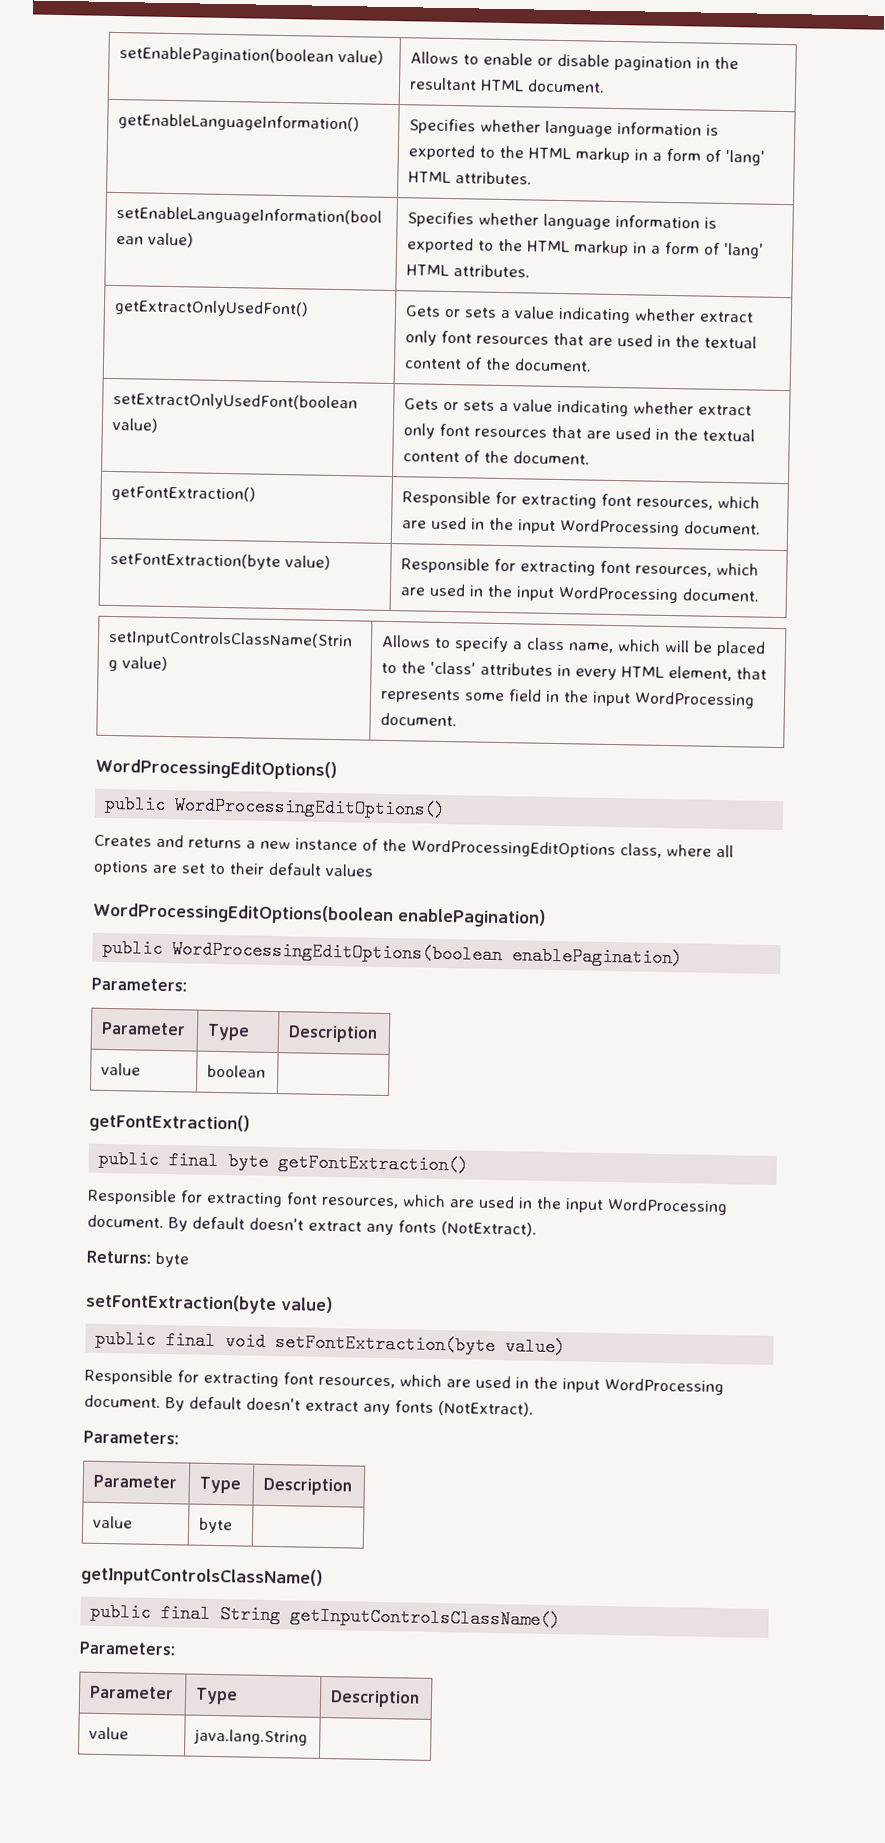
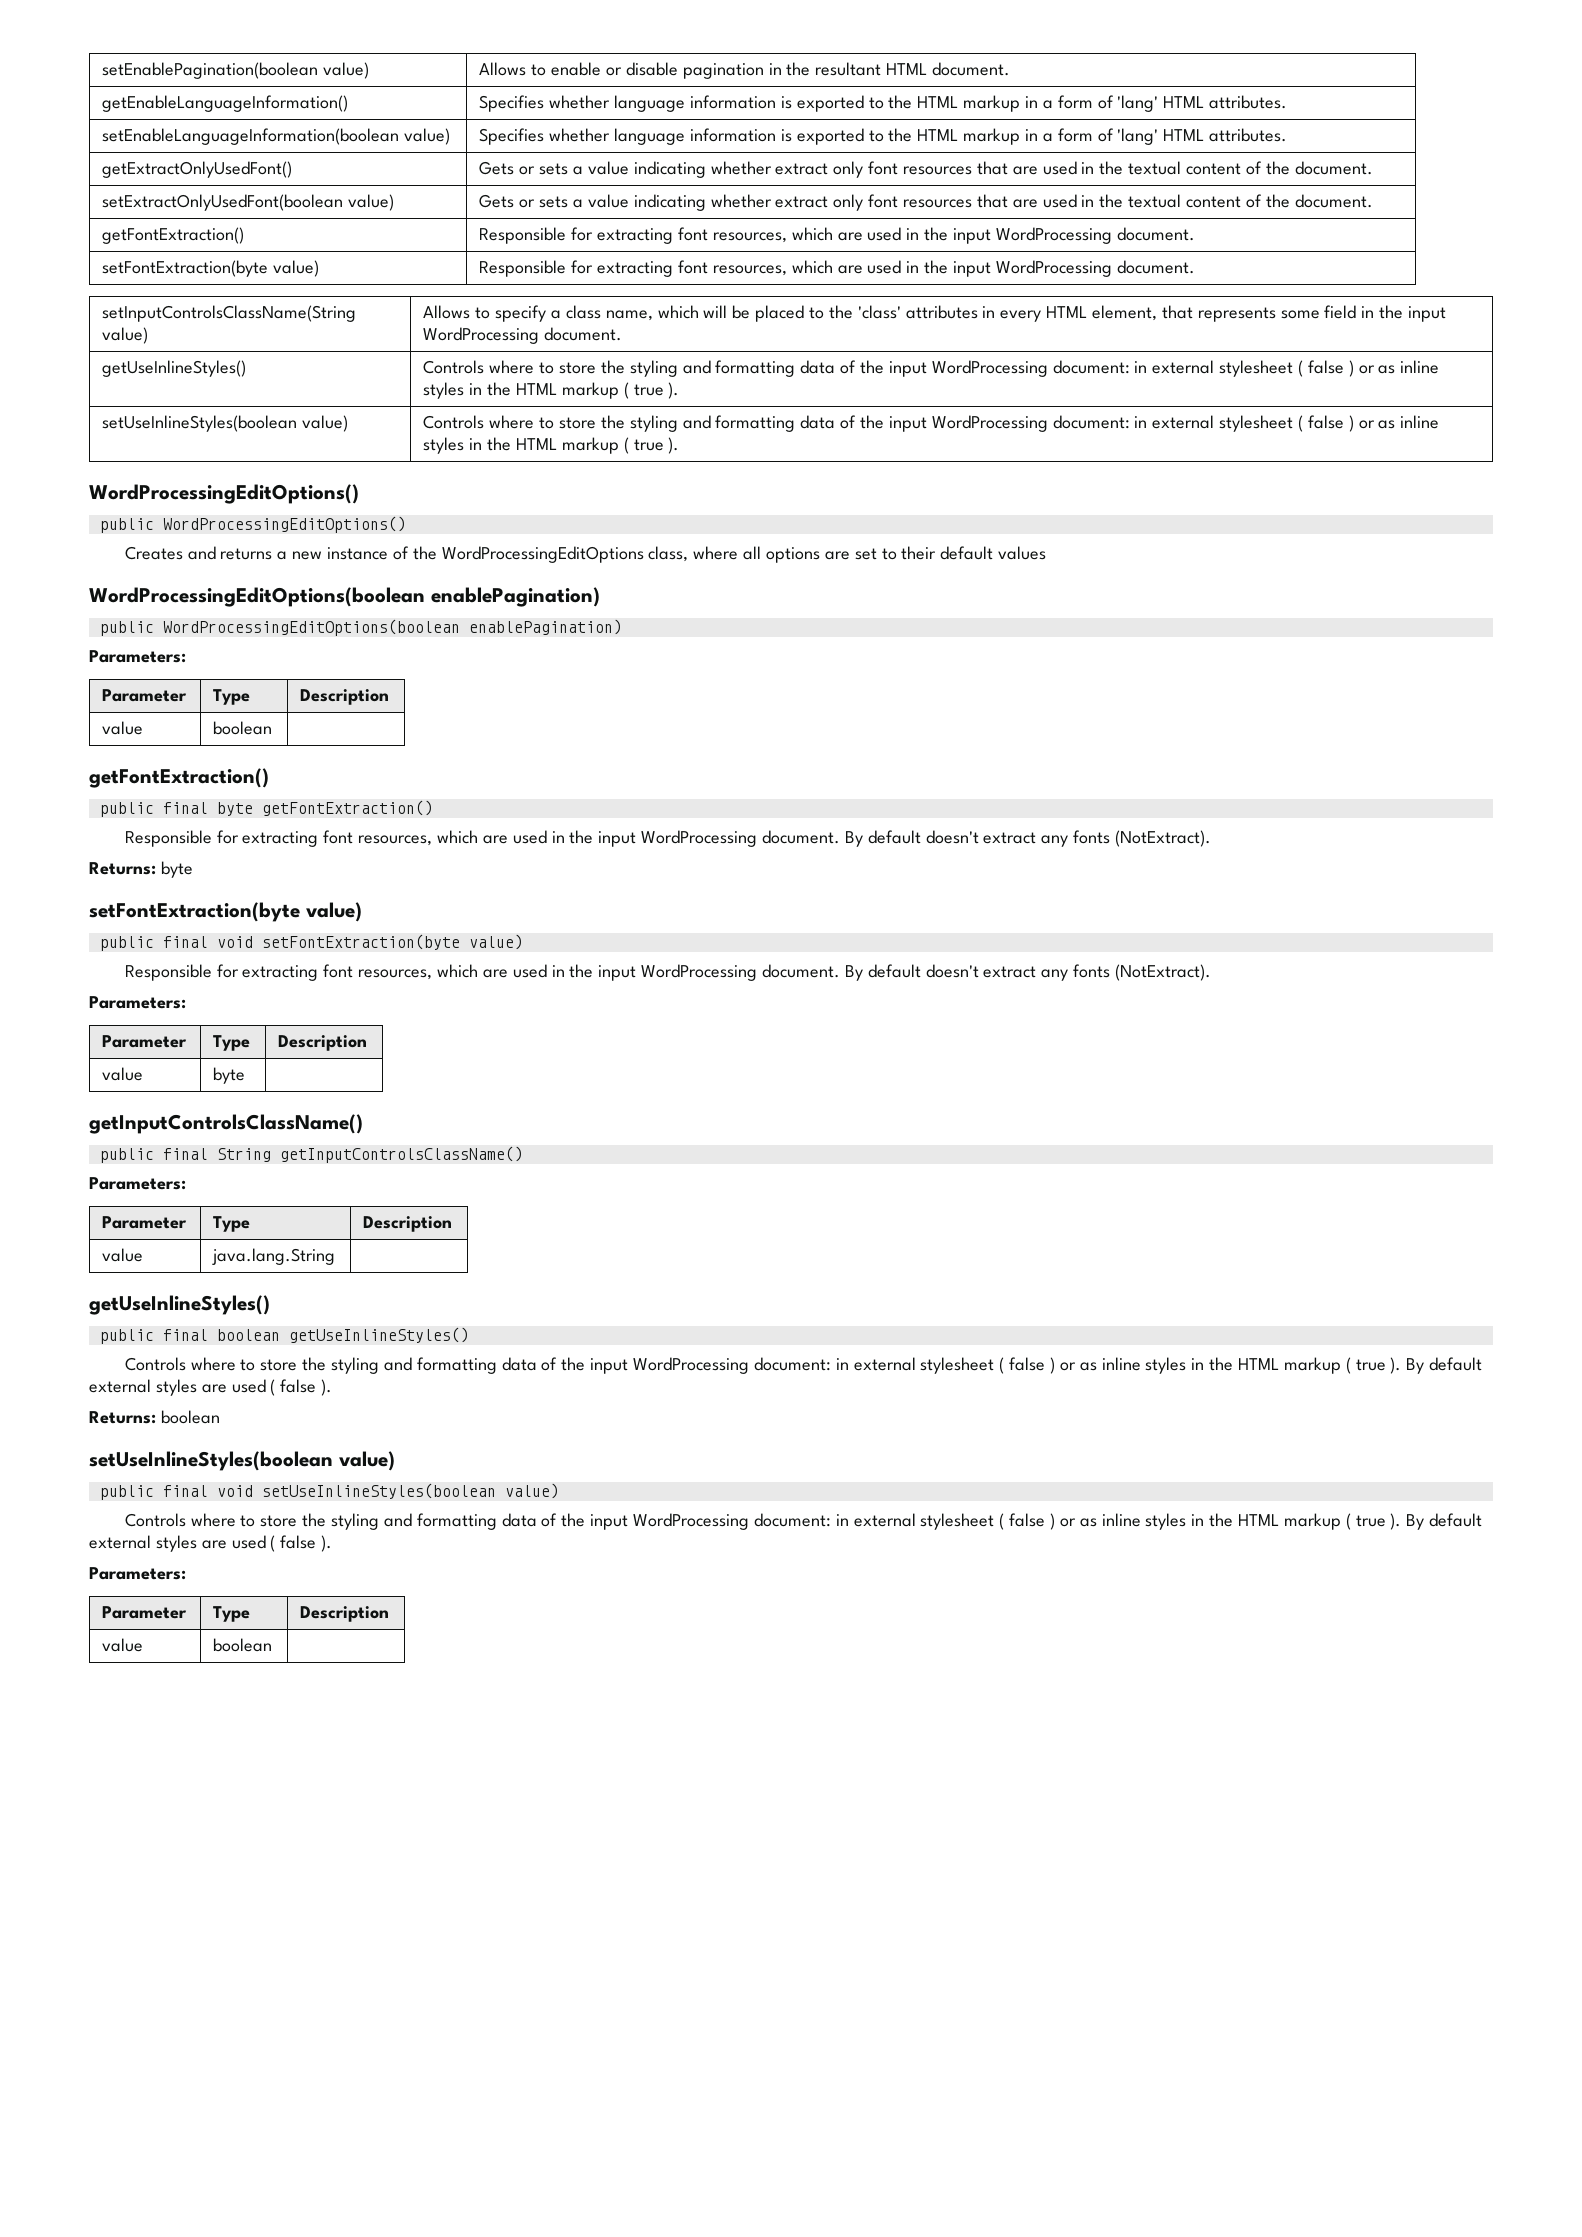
+ getUseInlineStyles() | Controls where to store the styling and formatting data of the input WordProcessing document: in external stylesheet ( false ) or as inline styles in the HTML markup ( true ).
+ setUseInlineStyles(boolean value) | Controls where to store the styling and formatting data of the input WordProcessing document: in external stylesheet ( false ) or as inline styles in the HTML markup ( true ).
  value | java.lang.String |
+ getUseInlineStyles()
+ public final boolean getUseInlineStyles()
+ Controls where to store the styling and formatting data of the input WordProcessing document: in external stylesheet ( false ) or as inline styles in the HTML markup ( true ). By default external styles are used ( false ).
+ Returns: boolean
+ setUseInlineStyles(boolean value)
+ public final void setUseInlineStyles(boolean value)
+ Controls where to store the styling and formatting data of the input WordProcessing document: in external stylesheet ( false ) or as inline styles in the HTML markup ( true ). By default external styles are used ( false ).
+ Parameters:
+ Parameter | Type | Description
+ value | boolean |

